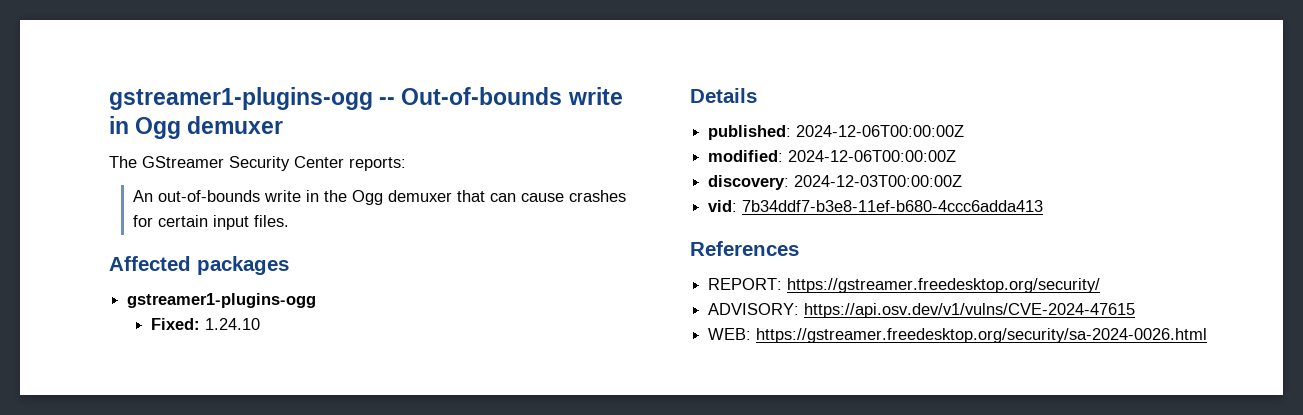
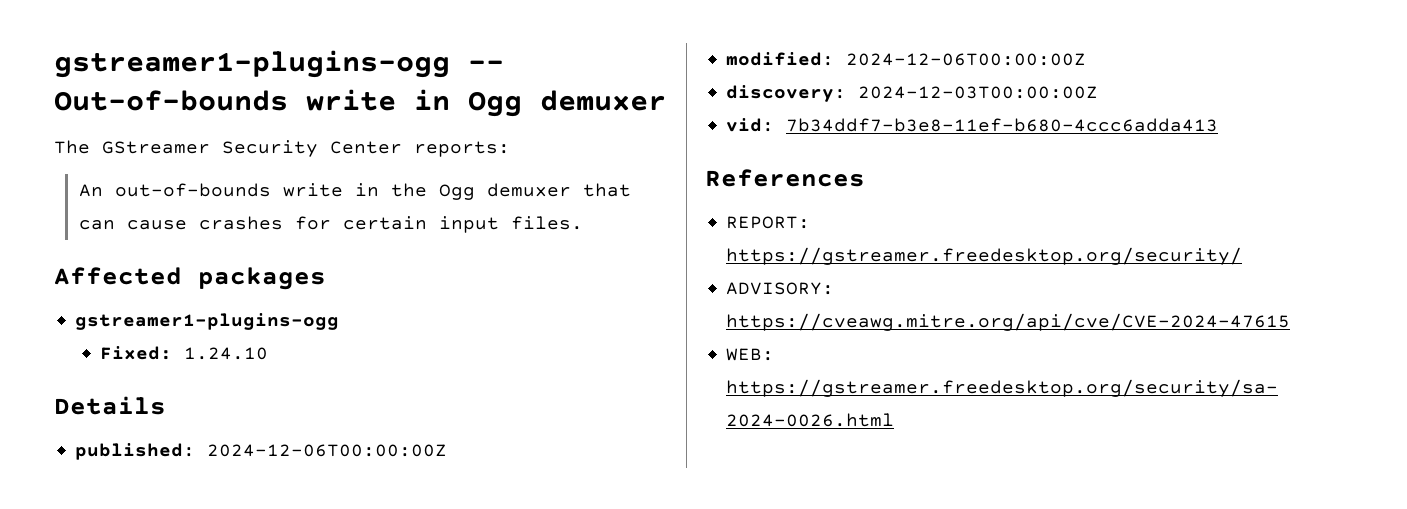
- ADVISORY: https://api.osv.dev/v1/vulns/CVE-2024-47615
+ ADVISORY: https://cveawg.mitre.org/api/cve/CVE-2024-47615

